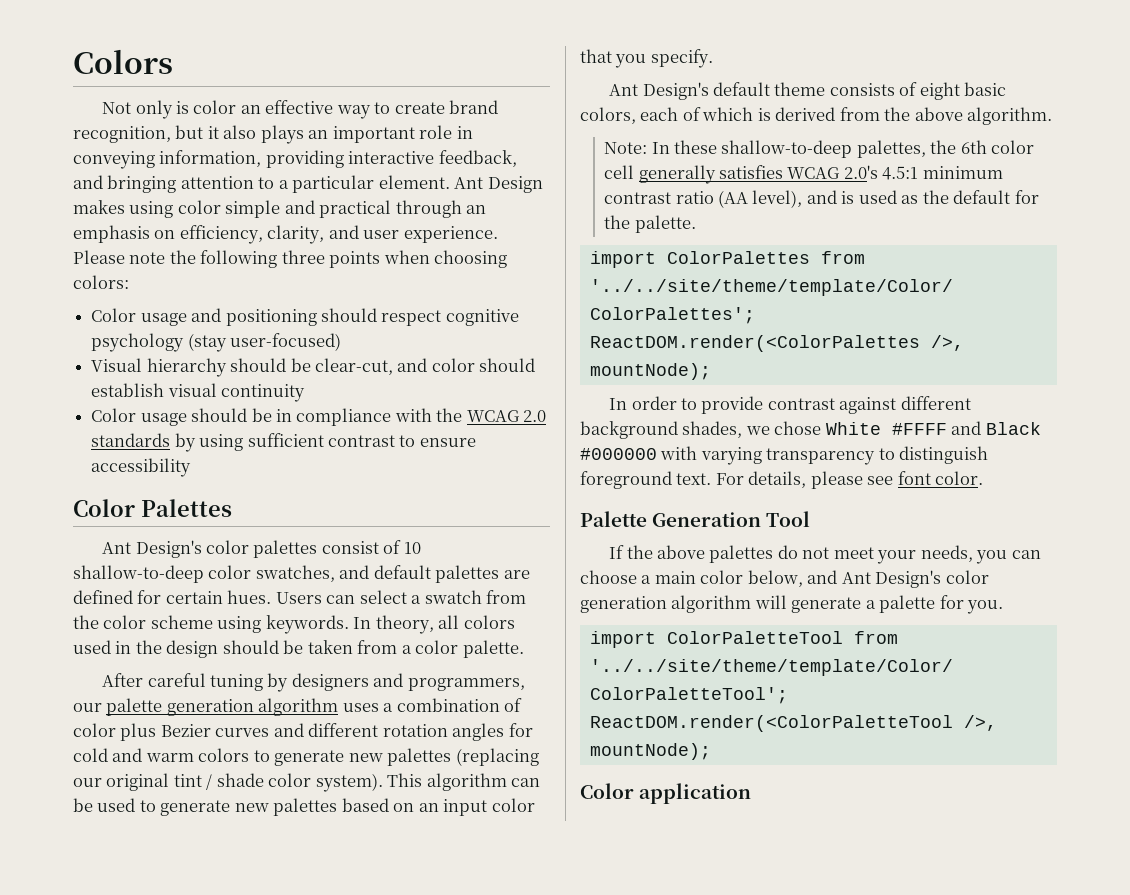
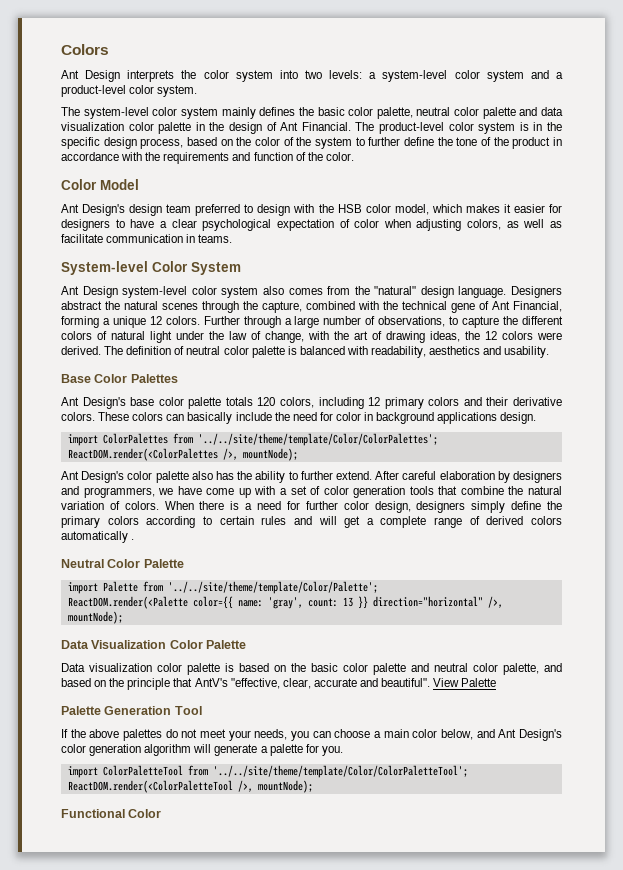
- Not only is color an effective way to create brand recognition, but it also plays an important role in conveying information, providing interactive feedback, and bringing attention to a particular element. Ant Design makes using color simple and practical through an emphasis on efficiency, clarity, and user experience. Please note the following three points when choosing colors:
- Color usage and positioning should respect cognitive psychology (stay user-focused)
- Visual hierarchy should be clear-cut, and color should establish visual continuity
- Color usage should be in compliance with the WCAG 2.0 standards by using sufficient contrast to ensure accessibility
- Color Palettes
- Ant Design's color palettes consist of 10 shallow-to-deep color swatches, and default palettes are defined for certain hues. Users can select a swatch from the color scheme using keywords. In theory, all colors used in the design should be taken from a color palette.
- After careful tuning by designers and programmers, our palette generation algorithm uses a combination of color plus Bezier curves and different rotation angles for cold and warm colors to generate new palettes (replacing our original tint / shade color system). This algorithm can be used to generate new palettes based on an input color that you specify.
- Ant Design's default theme consists of eight basic colors, each of which is derived from the above algorithm.
- Note: In these shallow-to-deep palettes, the 6th color cell generally satisfies WCAG 2.0's 4.5:1 minimum contrast ratio (AA level), and is used as the default for the palette.
+ Ant Design interprets the color system into two levels: a system-level color system and a product-level color system.
+ The system-level color system mainly defines the basic color palette, neutral color palette and data visualization color palette in the design of Ant Financial. The product-level color system is in the specific design process, based on the color of the system to further define the tone of the product in accordance with the requirements and function of the color.
+ Color Model
+ Ant Design's design team preferred to design with the HSB color model, which makes it easier for designers to have a clear psychological expectation of color when adjusting colors, as well as facilitate communication in teams.
+ System-level Color System
+ Ant Design system-level color system also comes from the "natural" design language. Designers abstract the natural scenes through the capture, combined with the technical gene of Ant Financial, forming a unique 12 colors. Further through a large number of observations, to capture the different colors of natural light under the law of change, with the art of drawing ideas, the 12 colors were derived. The definition of neutral color palette is balanced with readability, aesthetics and usability.
+ Base Color Palettes
+ Ant Design's base color palette totals 120 colors, including 12 primary colors and their derivative colors. These colors can basically include the need for color in background applications design.
- In order to provide contrast against different background shades, we chose White #FFFF and Black #000000 with varying transparency to distinguish foreground text. For details, please see font color.
+ Ant Design's color palette also has the ability to further extend. After careful elaboration by designers and programmers, we have come up with a set of color generation tools that combine the natural variation of colors. When there is a need for further color design, designers simply define the primary colors according to certain rules and will get a complete range of derived colors automatically .
+ Neutral Color Palette
+ import Palette from '../../site/theme/template/Color/Palette';
+ ReactDOM.render(<Palette color={{ name: 'gray', count: 13 }} direction="horizontal" />, mountNode);
+ Data Visualization Color Palette
+ Data visualization color palette is based on the basic color palette and neutral color palette, and based on the principle that AntV's "effective, clear, accurate and beautiful". View Palette
- Color application
+ Functional Color

